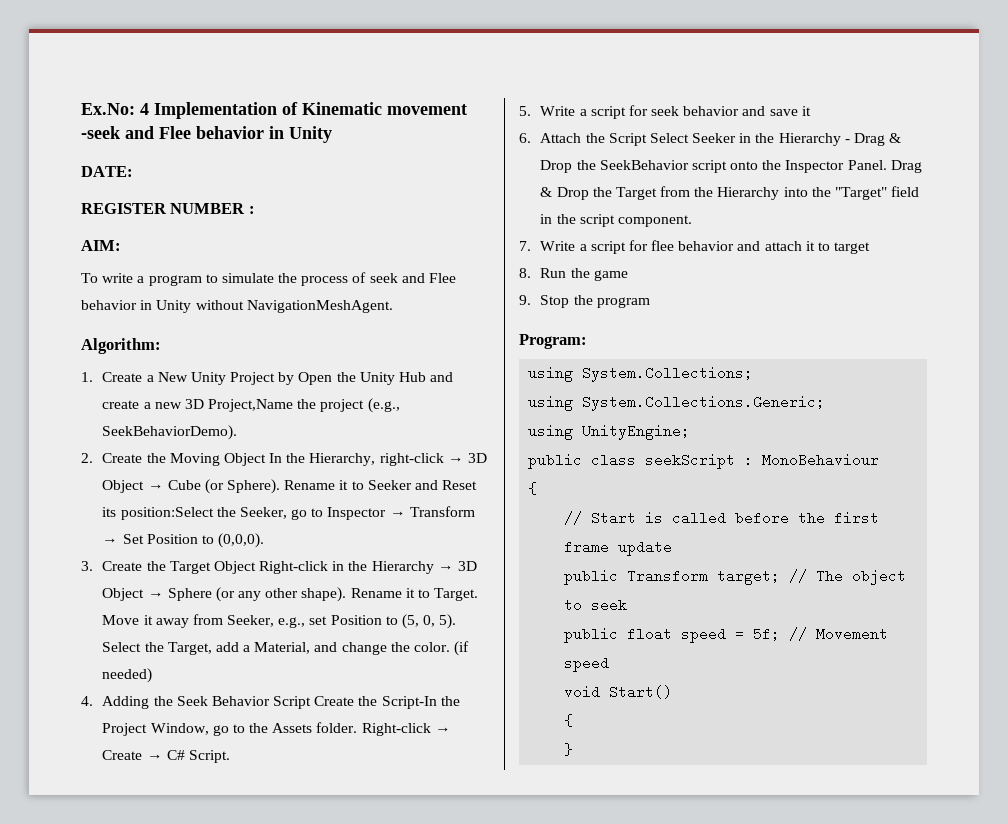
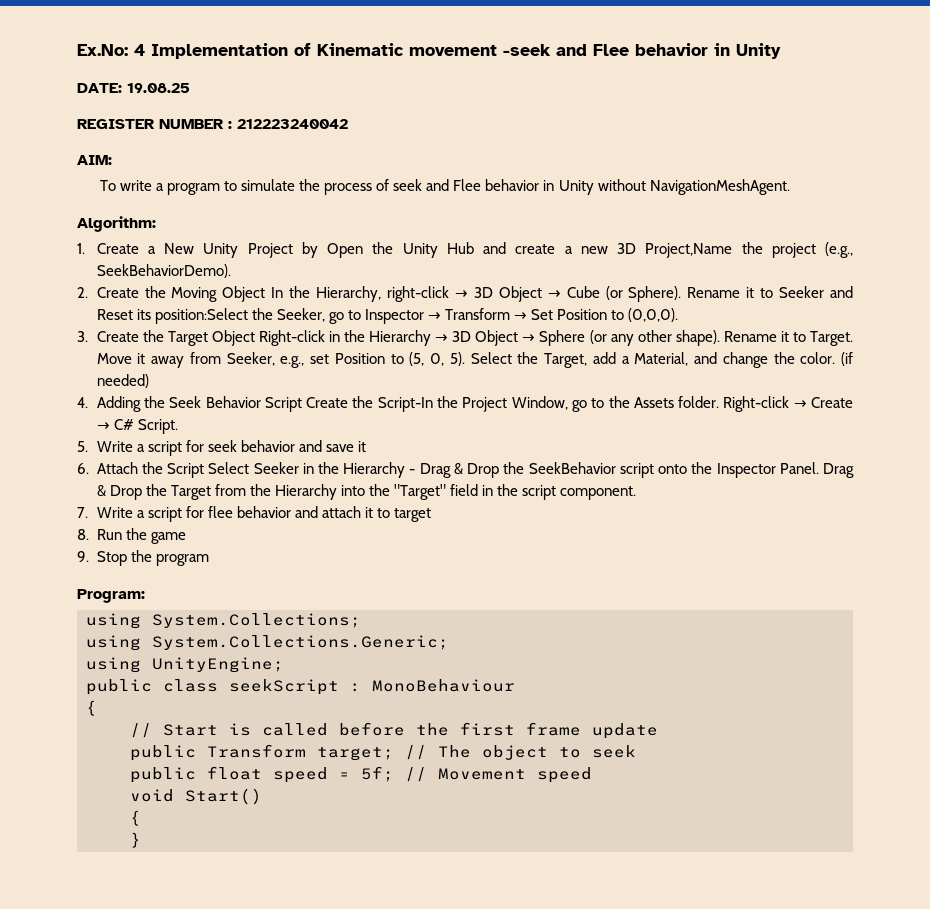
- DATE:
+ DATE: 19.08.25
- REGISTER NUMBER :
+ REGISTER NUMBER : 212223240042

